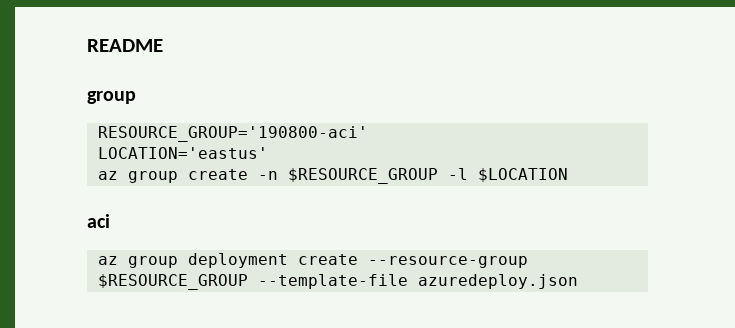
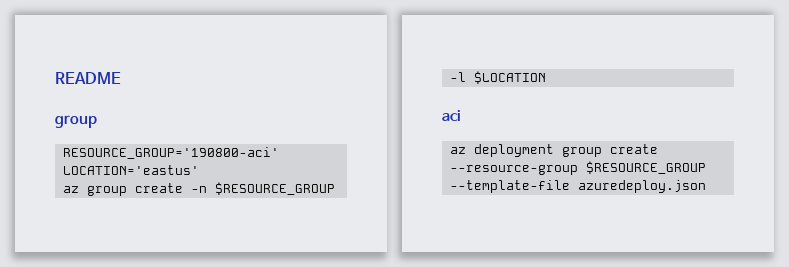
- az group deployment create --resource-group $RESOURCE_GROUP --template-file azuredeploy.json
+ az deployment group create --resource-group $RESOURCE_GROUP --template-file azuredeploy.json

